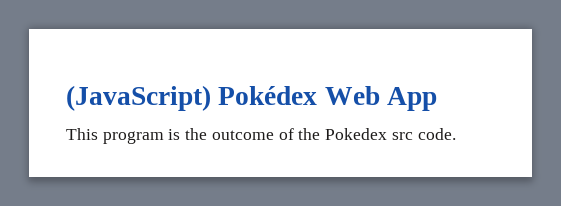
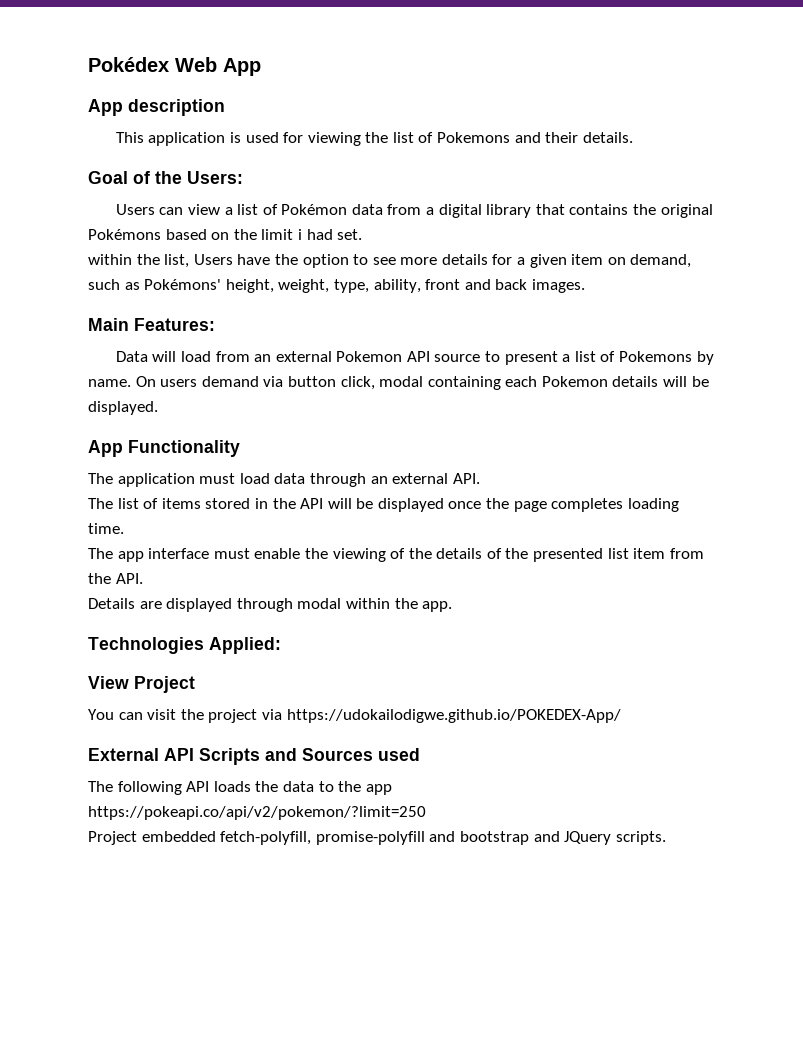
- (JavaScript) Pokédex Web App
+ Pokédex Web App
+ App description
- This program is the outcome of the Pokedex src code.
+ This application is used for viewing the list of Pokemons and their details.
+ Goal of the Users:
+ Users can view a list of Pokémon data from a digital library that contains the original Pokémons based on the limit i had set.
+ within the list, Users have the option to see more details for a given item on demand, such as Pokémons' height, weight, type, ability, front and back images.
+ Main Features:
+ Data will load from an external Pokemon API source to present a list of Pokemons by name. On users demand via button click, modal containing each Pokemon details will be displayed.
+ App Functionality
+ The application must load data through an external API.
+ The list of items stored in the API will be displayed once the page completes loading time.
+ The app interface must enable the viewing of the details of the presented list item from the API.
+ Details are displayed through modal within the app.
+ Technologies Applied:
+ View Project
+ You can visit the project via https://udokailodigwe.github.io/POKEDEX-App/
+ External API Scripts and Sources used
+ The following API loads the data to the app https://pokeapi.co/api/v2/pokemon/?limit=250
+ Project embedded fetch-polyfill, promise-polyfill and bootstrap and JQuery scripts.

